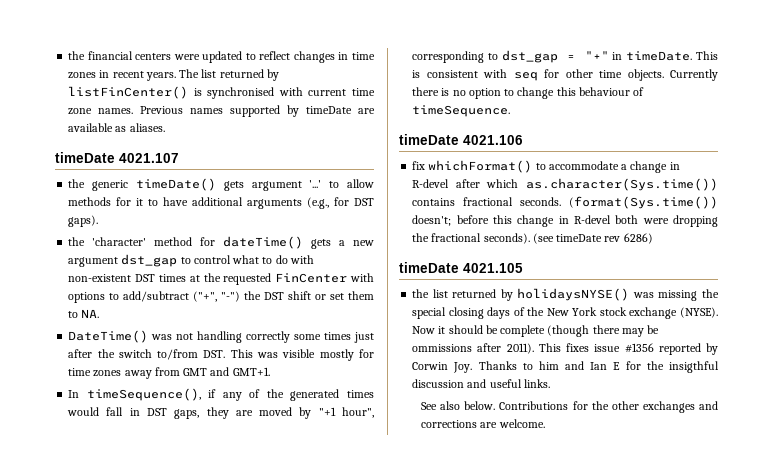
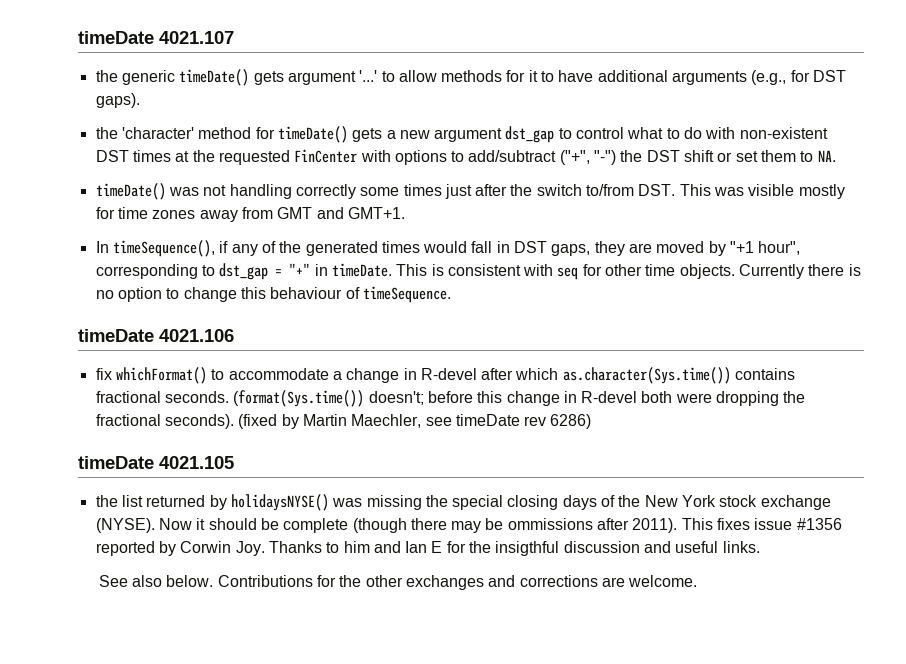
- the financial centers were updated to reflect changes in time zones in recent years. The list returned by listFinCenter() is synchronised with current time zone names. Previous names supported by timeDate are available as aliases.
- the 'character' method for dateTime() gets a new argument dst_gap to control what to do with non-existent DST times at the requested FinCenter with options to add/subtract ("+", "-") the DST shift or set them to NA.
+ the 'character' method for timeDate() gets a new argument dst_gap to control what to do with non-existent DST times at the requested FinCenter with options to add/subtract ("+", "-") the DST shift or set them to NA.
- DateTime() was not handling correctly some times just after the switch to/from DST. This was visible mostly for time zones away from GMT and GMT+1.
+ timeDate() was not handling correctly some times just after the switch to/from DST. This was visible mostly for time zones away from GMT and GMT+1.
- (see timeDate rev 6286)
+ (fixed by Martin Maechler, see timeDate rev 6286)

